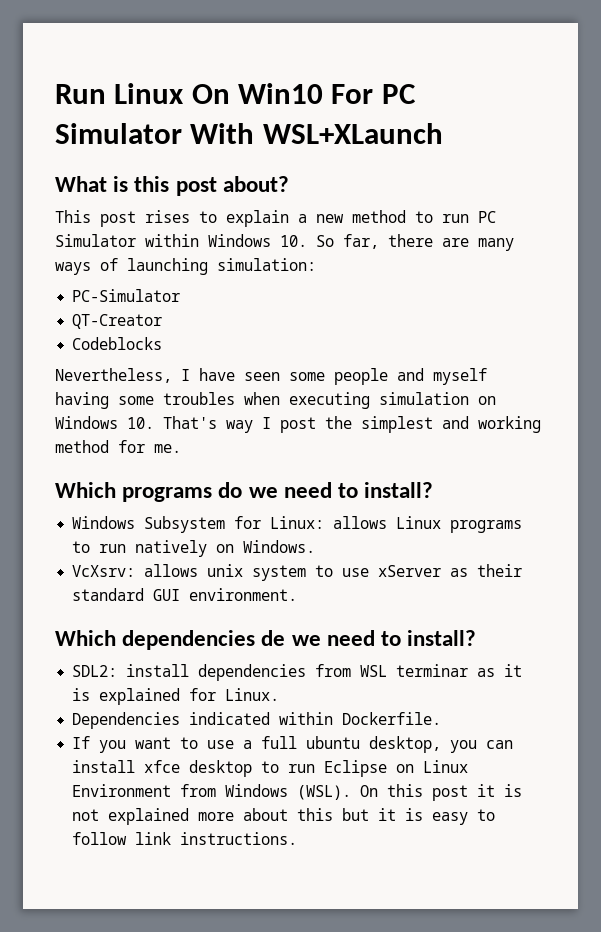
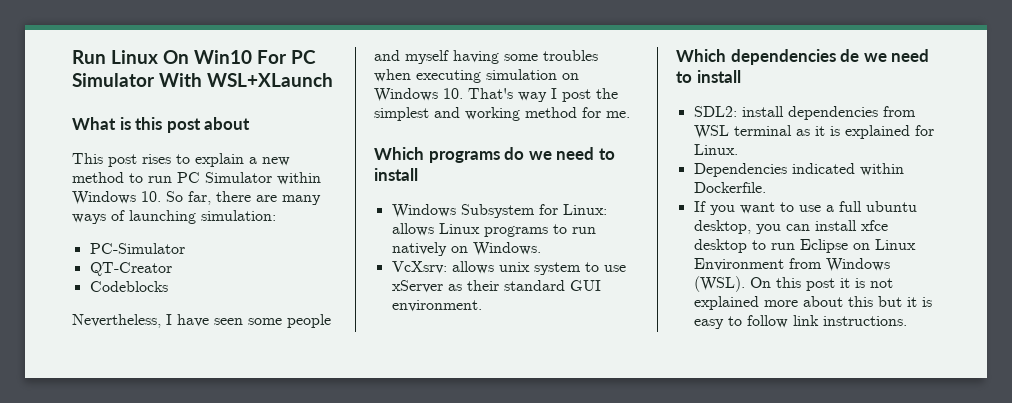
- What is this post about?
+ What is this post about
- Which programs do we need to install?
+ Which programs do we need to install
- Which dependencies de we need to install?
+ Which dependencies de we need to install
- SDL2: install dependencies from WSL terminar as it is explained for Linux.
+ SDL2: install dependencies from WSL terminal as it is explained for Linux.

